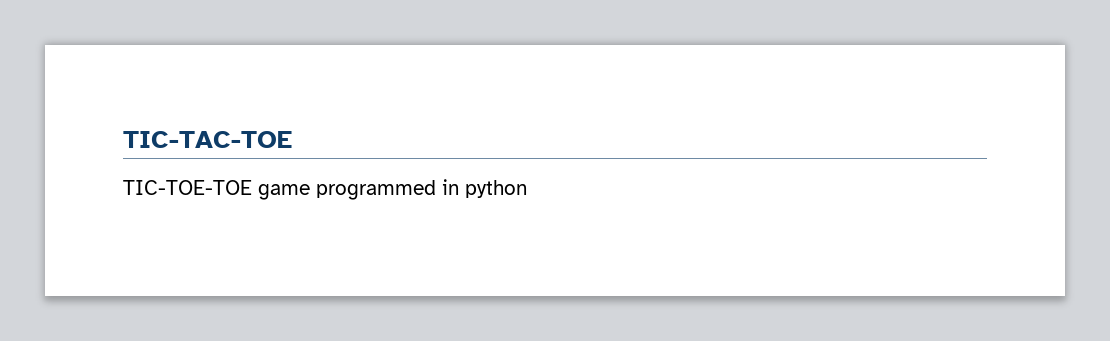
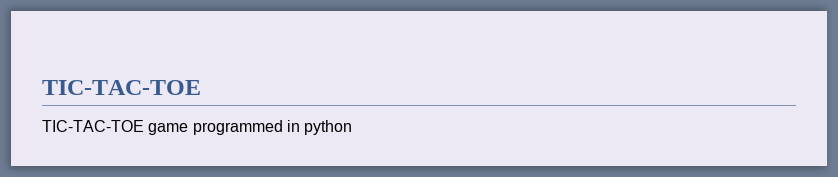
- TIC-TOE-TOE game programmed in python
+ TIC-TAC-TOE game programmed in python

